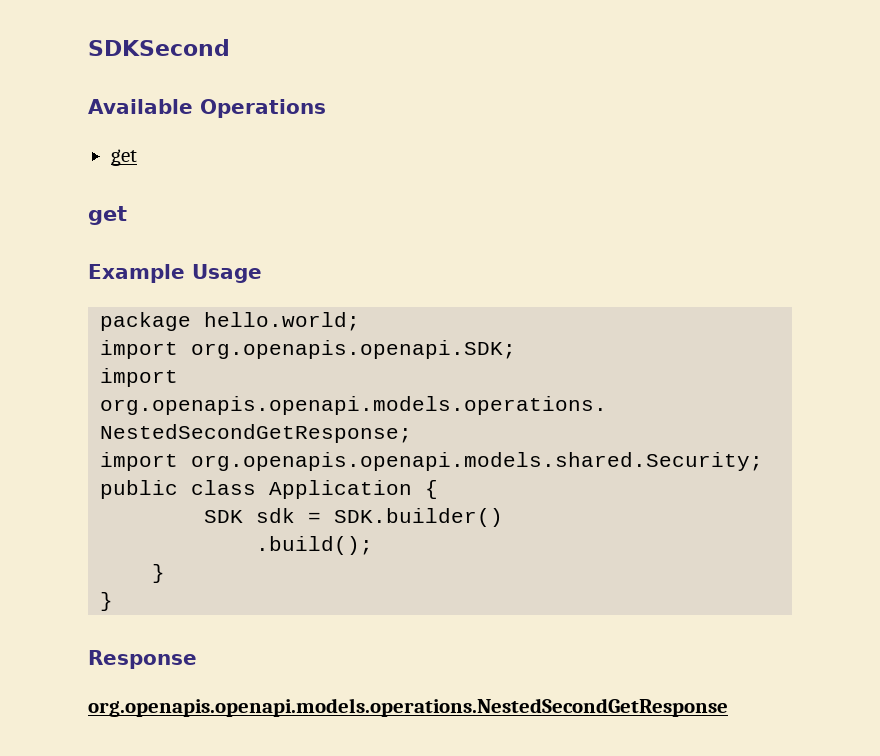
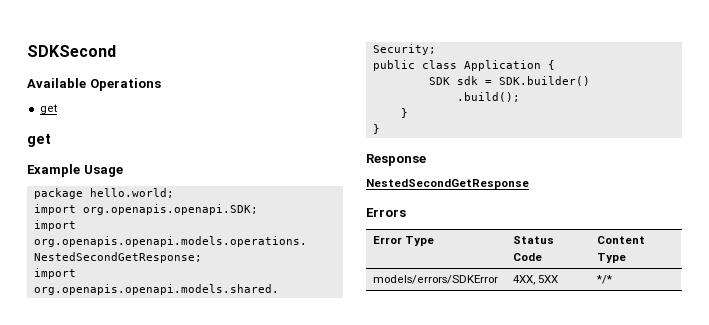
- org.openapis.openapi.models.operations.NestedSecondGetResponse
+ NestedSecondGetResponse
+ Errors
+ Error Type | Status Code | Content Type
+ models/errors/SDKError | 4XX, 5XX | */*

